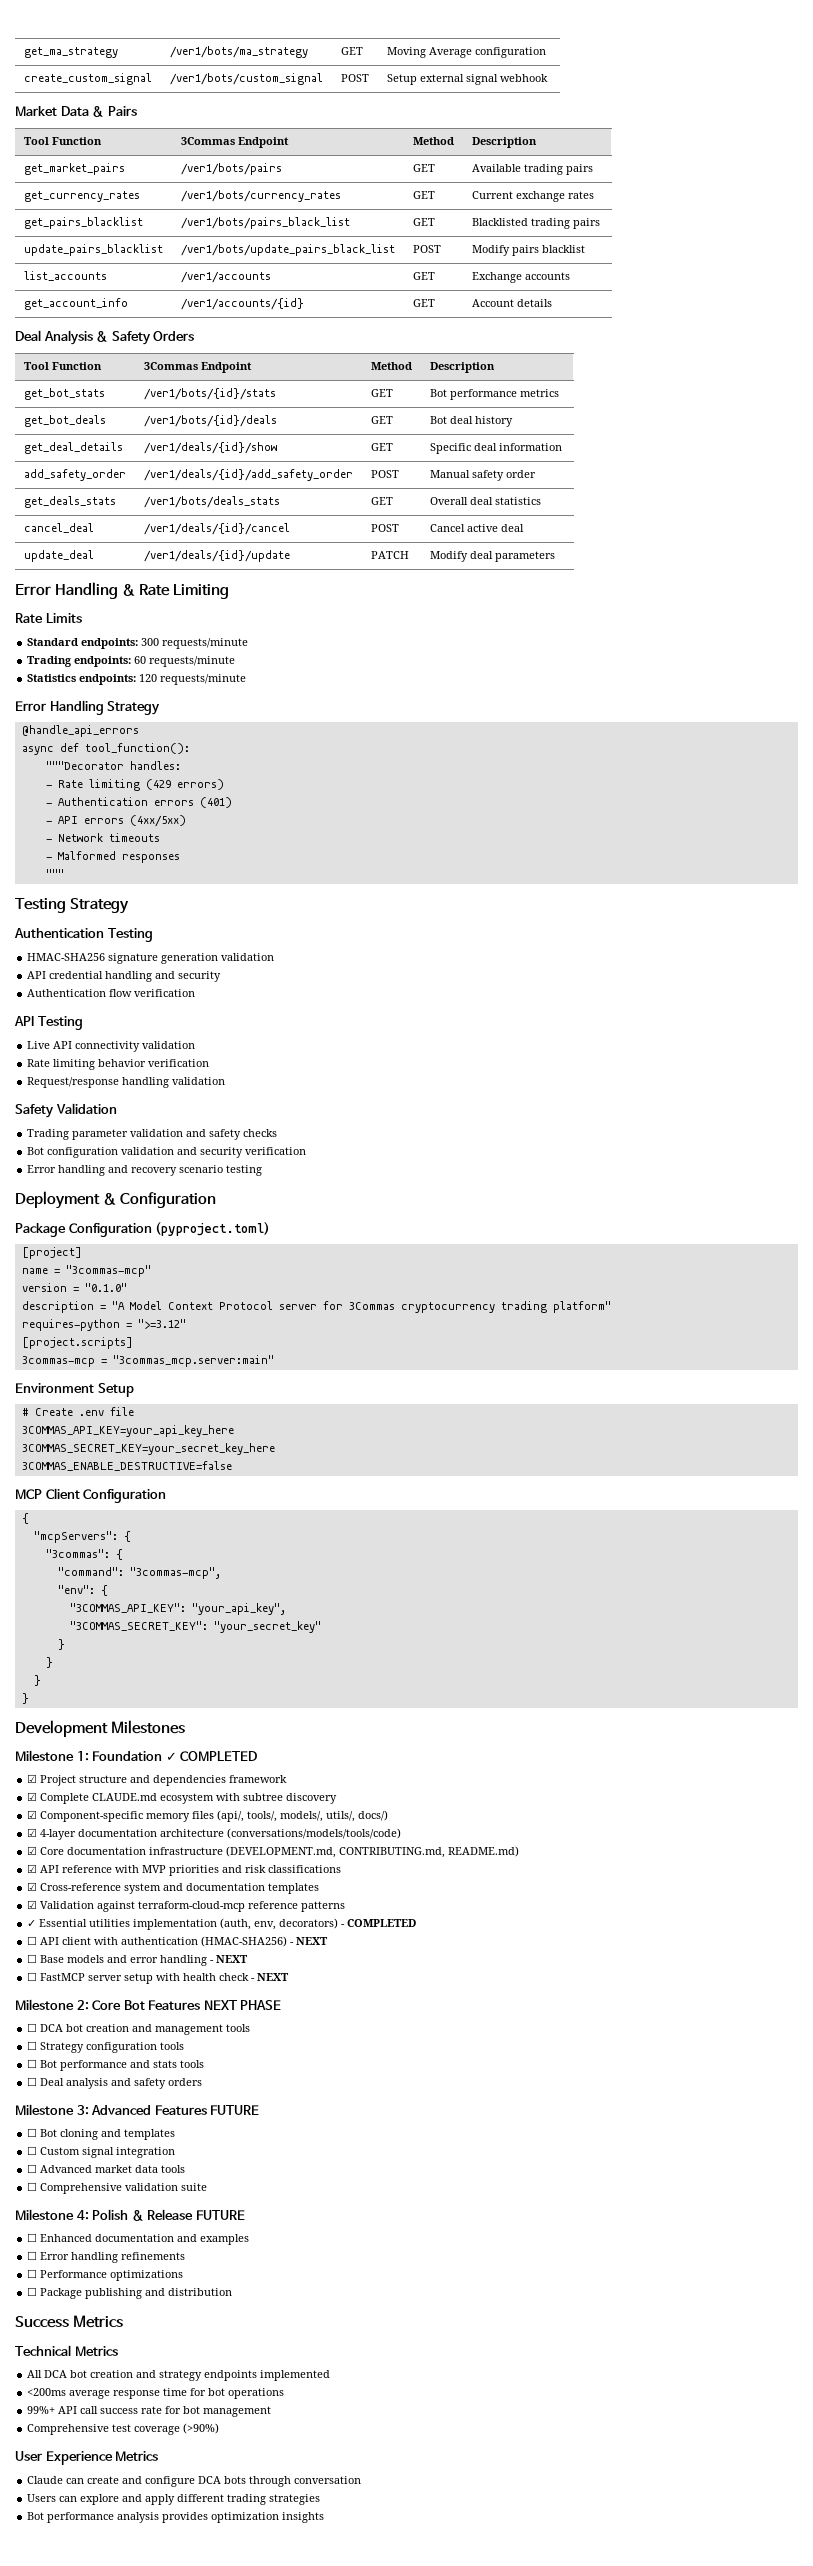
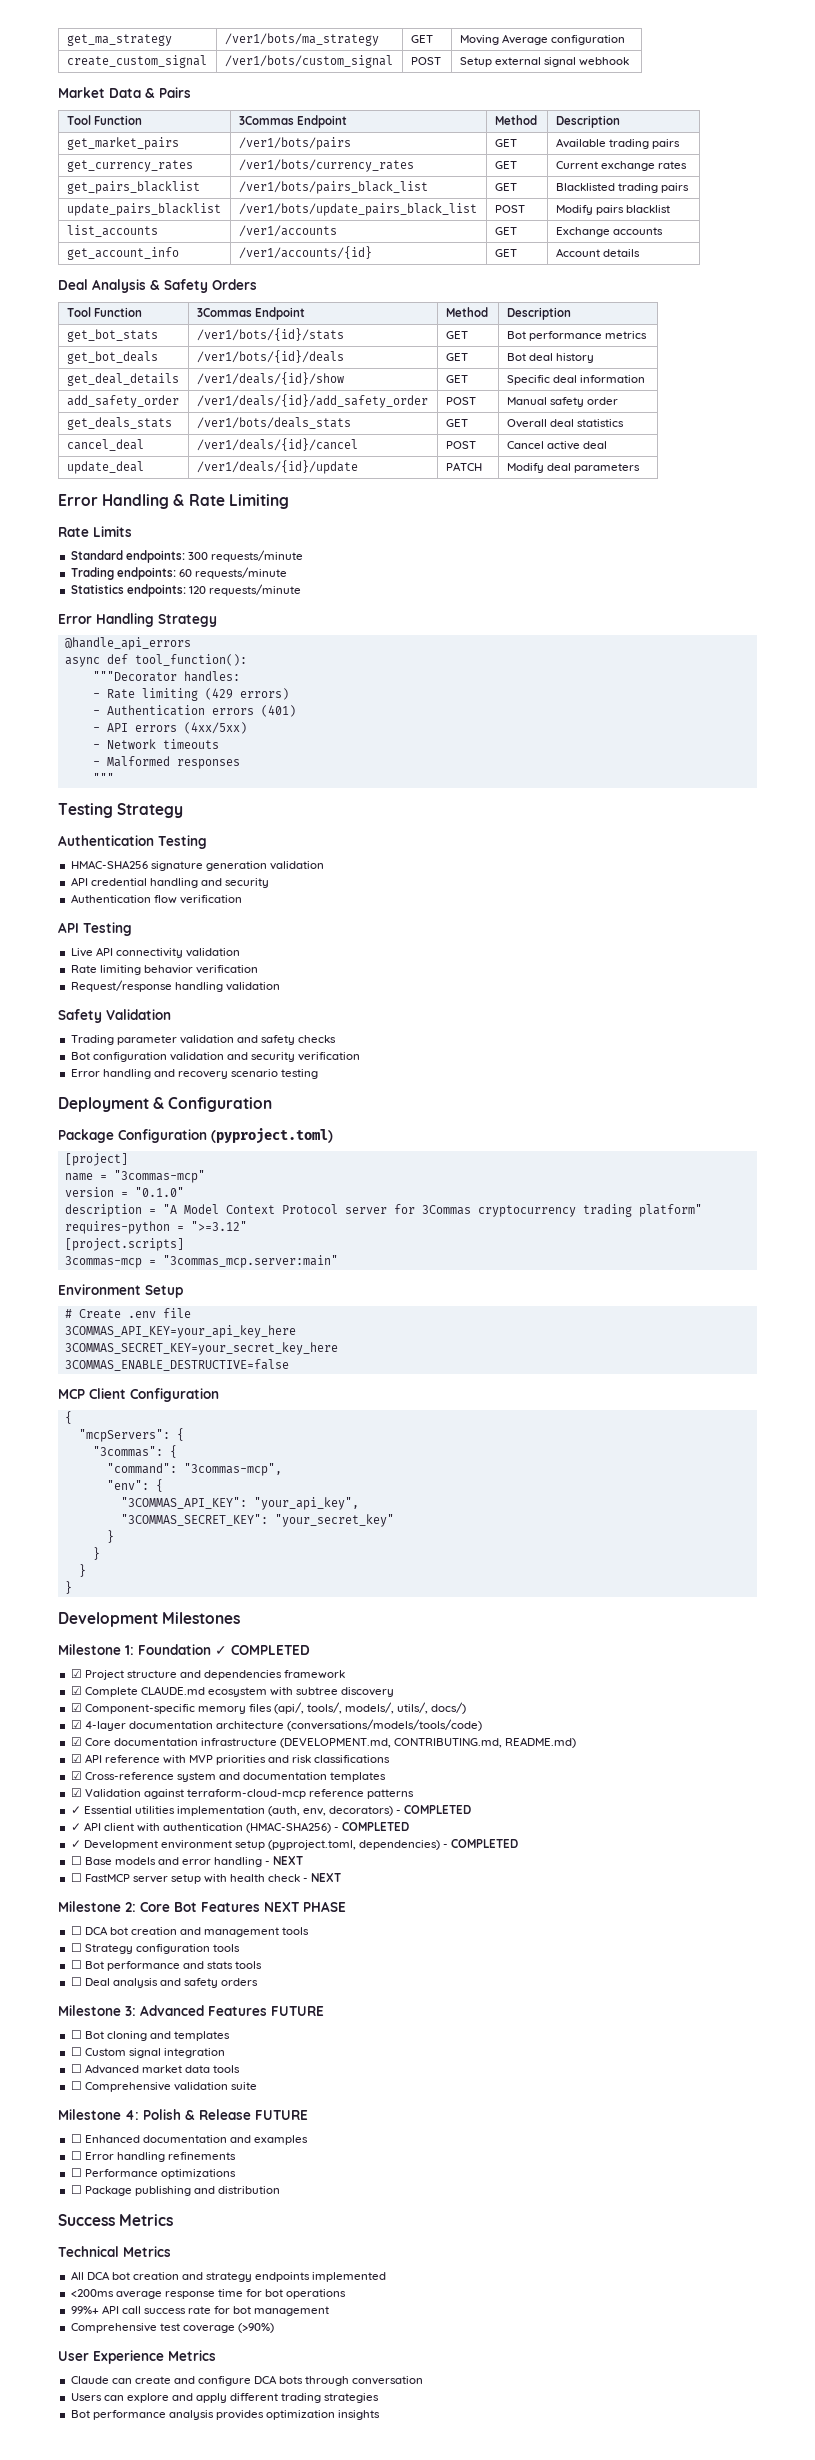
- ☐ API client with authentication (HMAC-SHA256) - NEXT
+ ✓ API client with authentication (HMAC-SHA256) - COMPLETED
+ ✓ Development environment setup (pyproject.toml, dependencies) - COMPLETED

